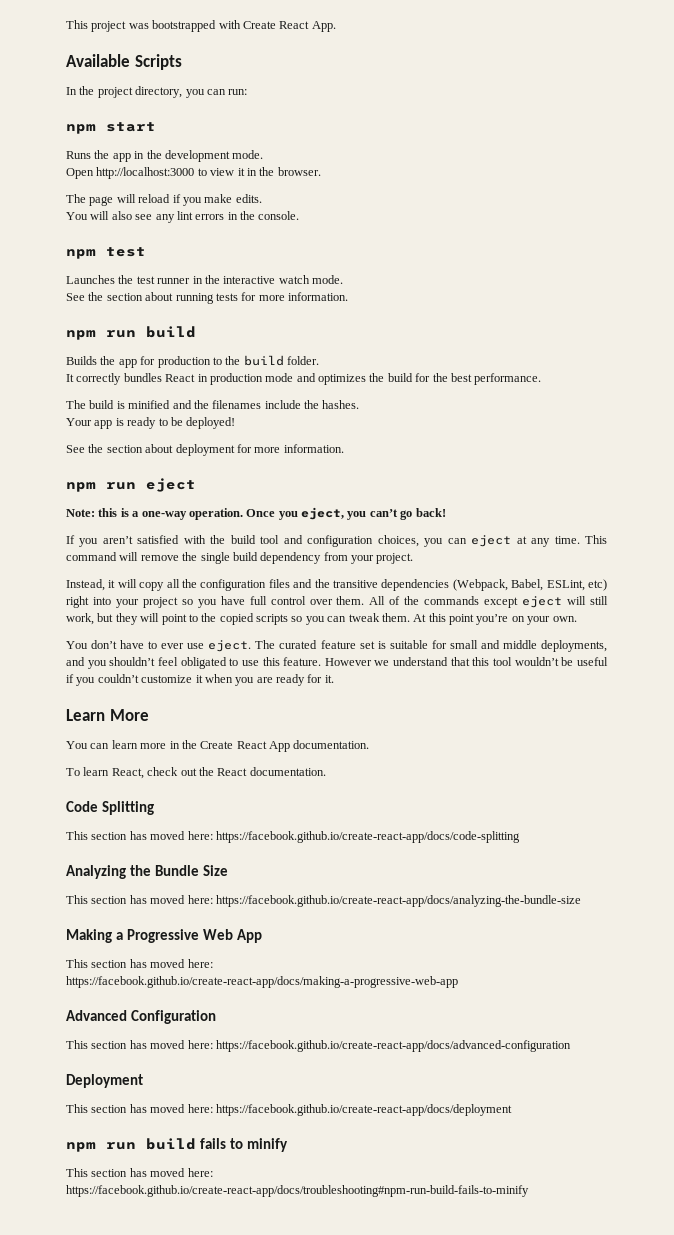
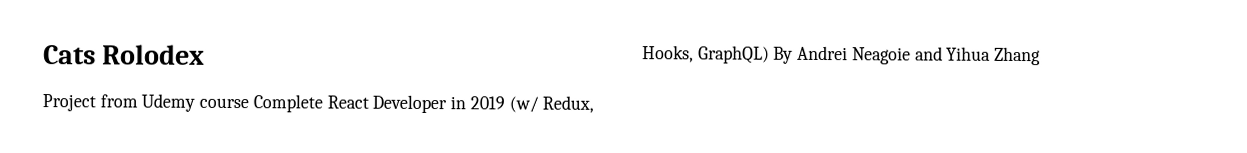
- This project was bootstrapped with Create React App.
- Available Scripts
- In the project directory, you can run:
- npm start
- Runs the app in the development mode.
- Open http://localhost:3000 to view it in the browser.
- The page will reload if you make edits.
- You will also see any lint errors in the console.
- npm test
- Launches the test runner in the interactive watch mode.
- See the section about running tests for more information.
- npm run build
- Builds the app for production to the build folder.
- It correctly bundles React in production mode and optimizes the build for the best performance.
- The build is minified and the filenames include the hashes.
- Your app is ready to be deployed!
- See the section about deployment for more information.
- npm run eject
- Note: this is a one-way operation. Once you eject, you can’t go back!
- If you aren’t satisfied with the build tool and configuration choices, you can eject at any time. This command will remove the single build dependency from your project.
- Instead, it will copy all the configuration files and the transitive dependencies (Webpack, Babel, ESLint, etc) right into your project so you have full control over them. All of the commands except eject will still work, but they will point to the copied scripts so you can tweak them. At this point you’re on your own.
- You don’t have to ever use eject. The curated feature set is suitable for small and middle deployments, and you shouldn’t feel obligated to use this feature. However we understand that this tool wouldn’t be useful if you couldn’t customize it when you are ready for it.
- Learn More
- You can learn more in the Create React App documentation.
- To learn React, check out the React documentation.
- Code Splitting
- This section has moved here: https://facebook.github.io/create-react-app/docs/code-splitting
- Analyzing the Bundle Size
- This section has moved here: https://facebook.github.io/create-react-app/docs/analyzing-the-bundle-size
- Making a Progressive Web App
- This section has moved here: https://facebook.github.io/create-react-app/docs/making-a-progressive-web-app
- Advanced Configuration
- This section has moved here: https://facebook.github.io/create-react-app/docs/advanced-configuration
- Deployment
- This section has moved here: https://facebook.github.io/create-react-app/docs/deployment
- npm run build fails to minify
- This section has moved here: https://facebook.github.io/create-react-app/docs/troubleshooting#npm-run-build-fails-to-minify
+ Cats Rolodex
+ Project from Udemy course Complete React Developer in 2019 (w/ Redux, Hooks, GraphQL) By Andrei Neagoie and Yihua Zhang

